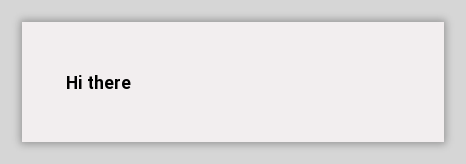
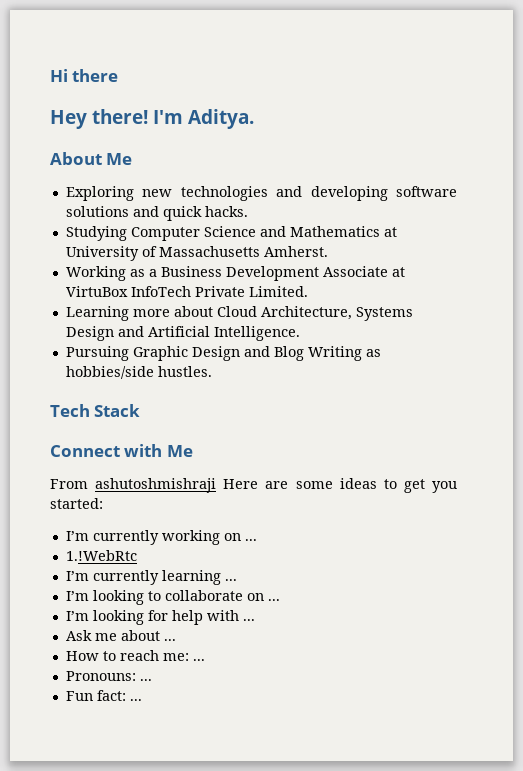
+ Hey there! I'm Aditya.
+ About Me
+ Exploring new technologies and developing software solutions and quick hacks.
+ Studying Computer Science and Mathematics at University of Massachusetts Amherst.
+ Working as a Business Development Associate at VirtuBox InfoTech Private Limited.
+ Learning more about Cloud Architecture, Systems Design and Artificial Intelligence.
+ Pursuing Graphic Design and Blog Writing as hobbies/side hustles.
+ Tech Stack
+ Connect with Me
+ From ashutoshmishraji Here are some ideas to get you started:
+ I’m currently working on ...
+ 1.!WebRtc
+ I’m currently learning ...
+ I’m looking to collaborate on ...
+ I’m looking for help with ...
+ Ask me about ...
+ How to reach me: ...
+ Pronouns: ...
+ Fun fact: ...

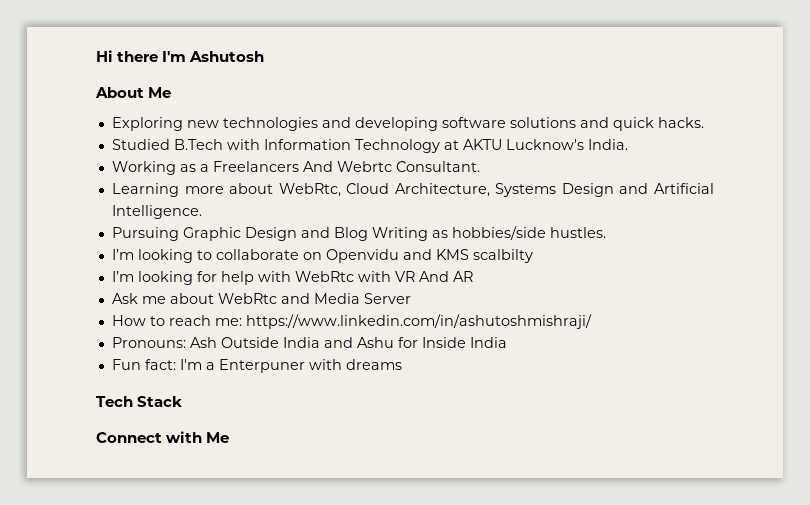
- Hi there
- Hey there! I'm Aditya.
+ Hi there I'm Ashutosh
- Studying Computer Science and Mathematics at University of Massachusetts Amherst.
- Working as a Business Development Associate at VirtuBox InfoTech Private Limited.
+ Studied B.Tech with Information Technology at AKTU Lucknow's India.
+ Working as a Freelancers And Webrtc Consultant.
- Learning more about Cloud Architecture, Systems Design and Artificial Intelligence.
+ Learning more about WebRtc, Cloud Architecture, Systems Design and Artificial Intelligence.
+ I’m looking to collaborate on Openvidu and KMS scalbilty
+ I’m looking for help with WebRtc with VR And AR
+ Ask me about WebRtc and Media Server
+ How to reach me: https://www.linkedin.com/in/ashutoshmishraji/
+ Pronouns: Ash Outside India and Ashu for Inside India
+ Fun fact: I'm a Enterpuner with dreams
- From ashutoshmishraji Here are some ideas to get you started:
- I’m currently working on ...
- 1.!WebRtc
- I’m currently learning ...
- I’m looking to collaborate on ...
- I’m looking for help with ...
- Ask me about ...
- How to reach me: ...
- Pronouns: ...
- Fun fact: ...

